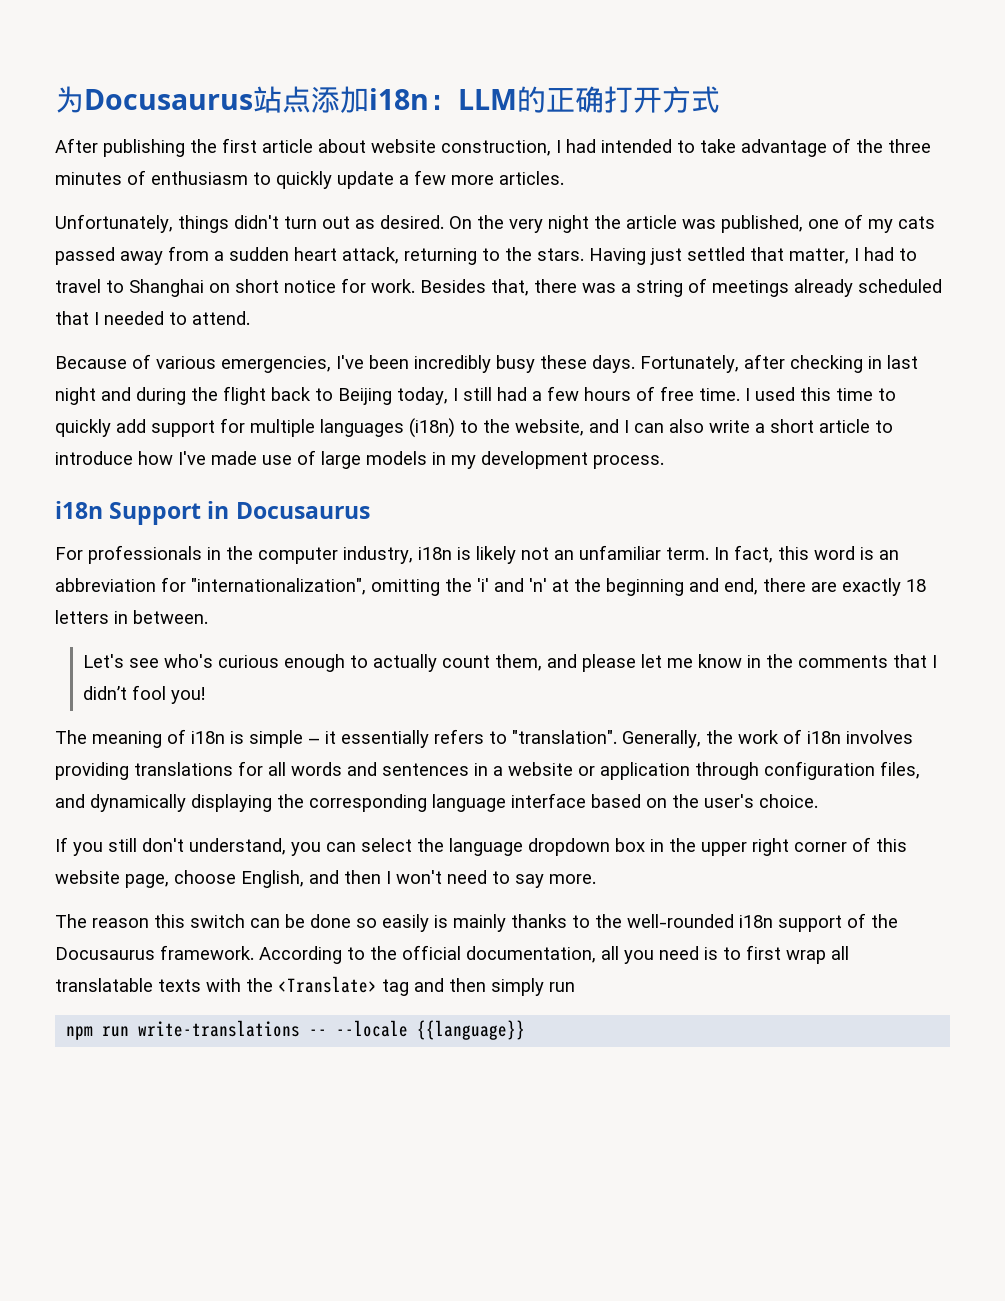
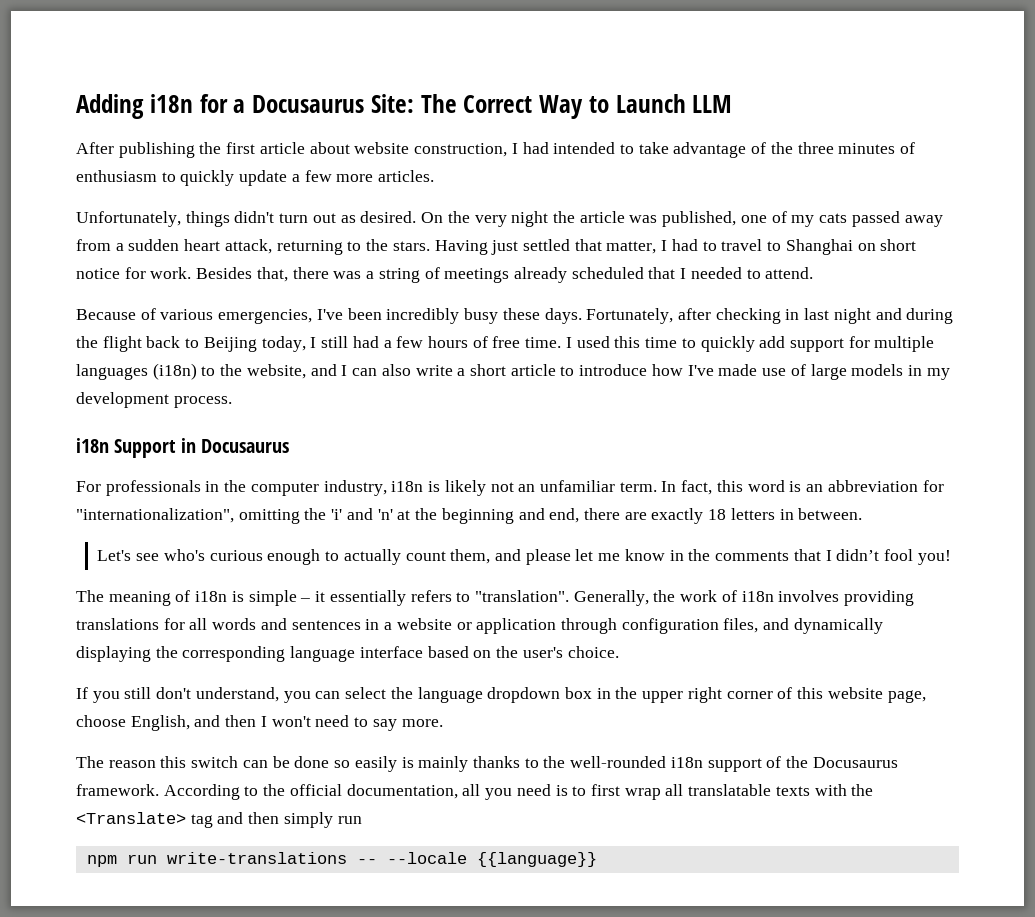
- 为Docusaurus站点添加i18n：LLM的正确打开方式
+ Adding i18n for a Docusaurus Site: The Correct Way to Launch LLM

